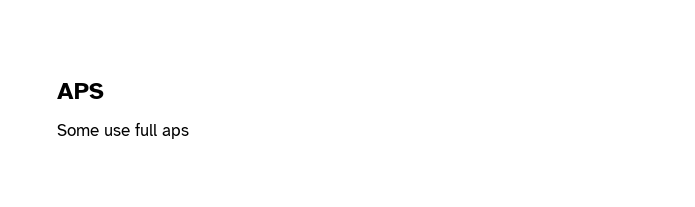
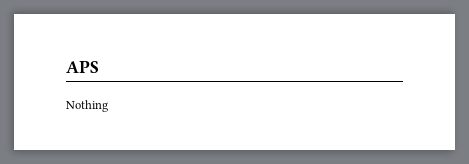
- Some use full aps
+ Nothing

